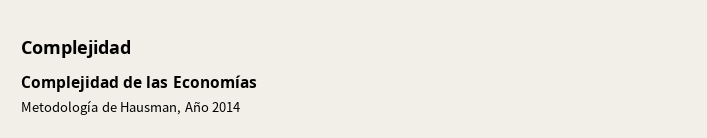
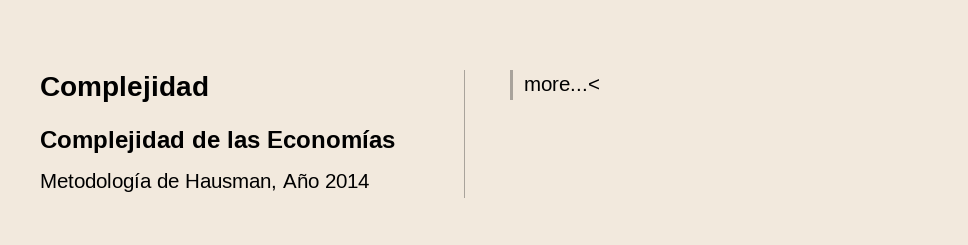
+ more...<

